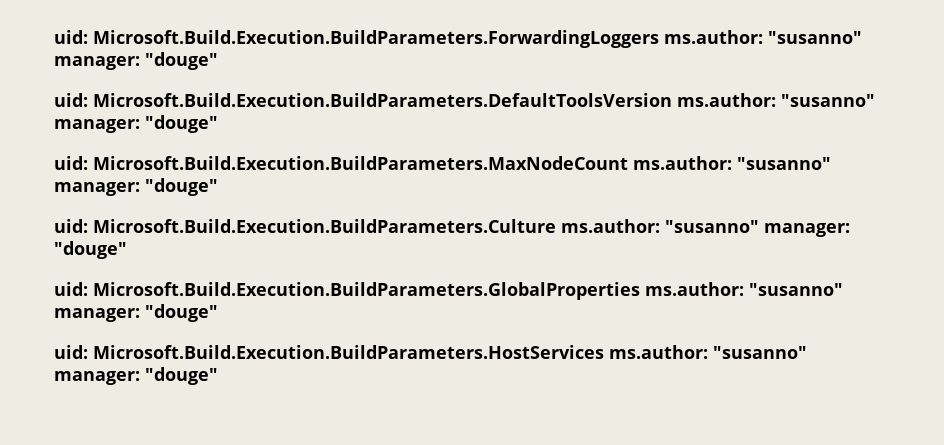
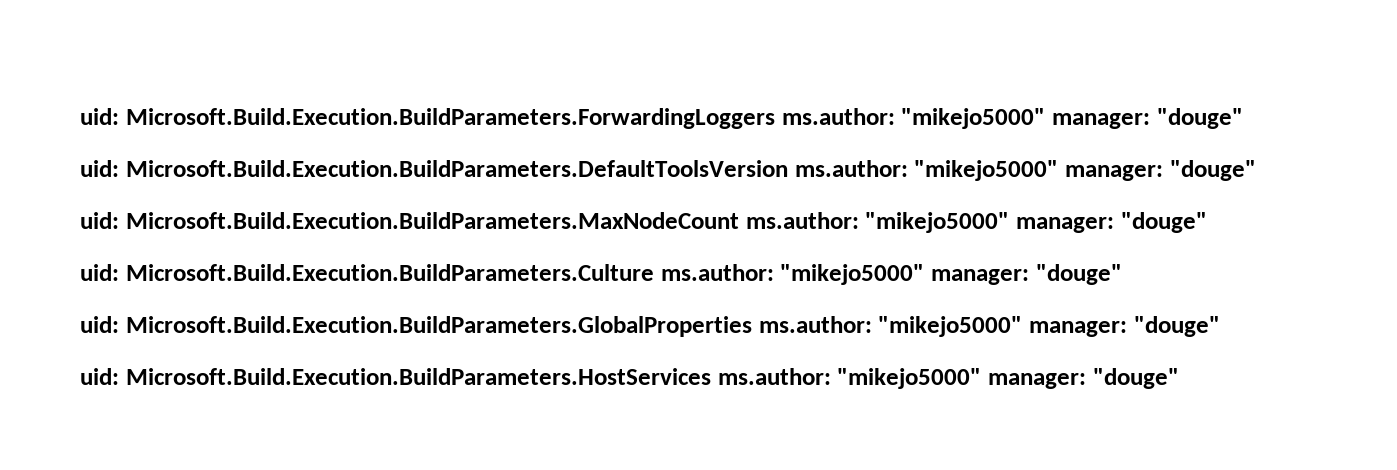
- uid: Microsoft.Build.Execution.BuildParameters.ForwardingLoggers ms.author: "susanno" manager: "douge"
+ uid: Microsoft.Build.Execution.BuildParameters.ForwardingLoggers ms.author: "mikejo5000" manager: "douge"
- uid: Microsoft.Build.Execution.BuildParameters.DefaultToolsVersion ms.author: "susanno" manager: "douge"
+ uid: Microsoft.Build.Execution.BuildParameters.DefaultToolsVersion ms.author: "mikejo5000" manager: "douge"
- uid: Microsoft.Build.Execution.BuildParameters.MaxNodeCount ms.author: "susanno" manager: "douge"
+ uid: Microsoft.Build.Execution.BuildParameters.MaxNodeCount ms.author: "mikejo5000" manager: "douge"
- uid: Microsoft.Build.Execution.BuildParameters.Culture ms.author: "susanno" manager: "douge"
+ uid: Microsoft.Build.Execution.BuildParameters.Culture ms.author: "mikejo5000" manager: "douge"
- uid: Microsoft.Build.Execution.BuildParameters.GlobalProperties ms.author: "susanno" manager: "douge"
+ uid: Microsoft.Build.Execution.BuildParameters.GlobalProperties ms.author: "mikejo5000" manager: "douge"
- uid: Microsoft.Build.Execution.BuildParameters.HostServices ms.author: "susanno" manager: "douge"
+ uid: Microsoft.Build.Execution.BuildParameters.HostServices ms.author: "mikejo5000" manager: "douge"

